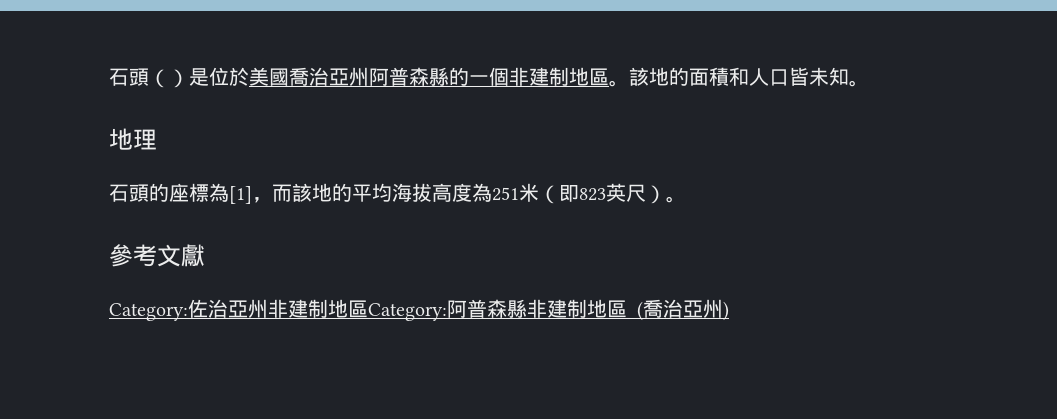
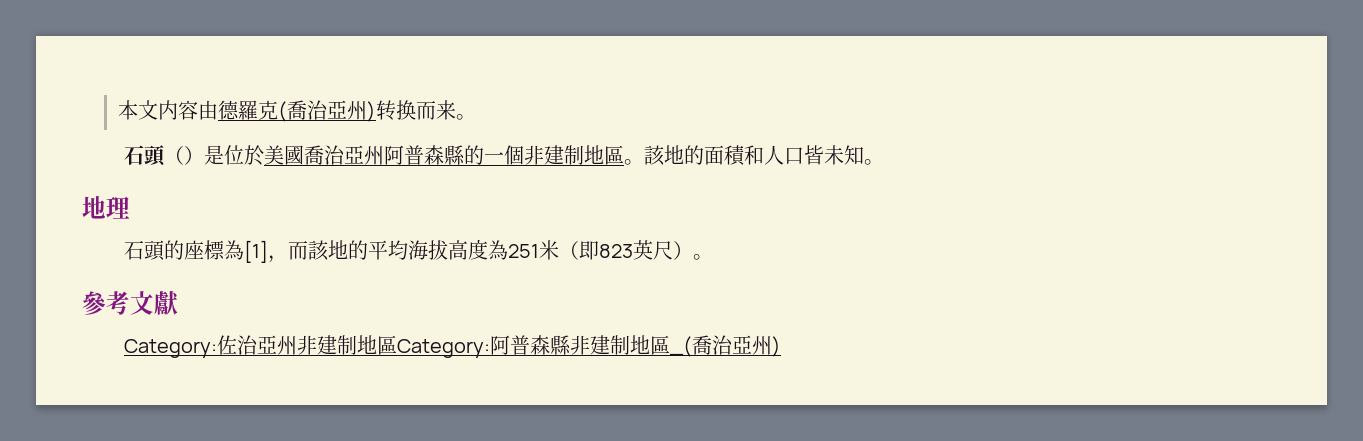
+ 本文内容由德羅克(喬治亞州)转换而来。

